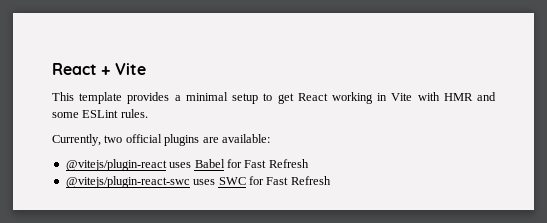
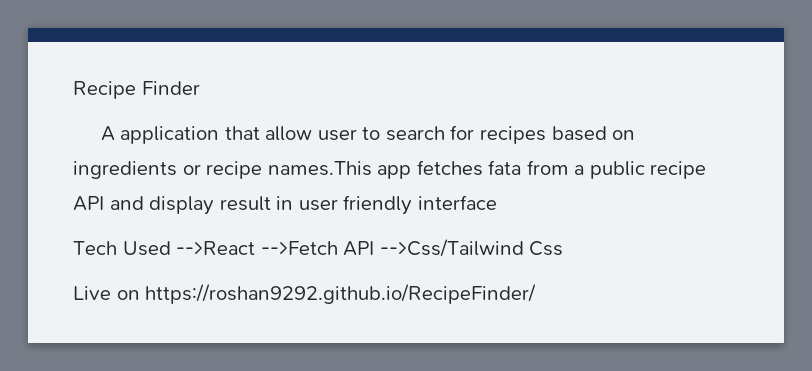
- React + Vite
- This template provides a minimal setup to get React working in Vite with HMR and some ESLint rules.
- Currently, two official plugins are available:
- @vitejs/plugin-react uses Babel for Fast Refresh
- @vitejs/plugin-react-swc uses SWC for Fast Refresh
+ Recipe Finder
+ A application that allow user to search for recipes based on ingredients or recipe names.This app fetches fata from a public recipe API and display result in user friendly interface
+ Tech Used -->React -->Fetch API -->Css/Tailwind Css
+ Live on https://roshan9292.github.io/RecipeFinder/

